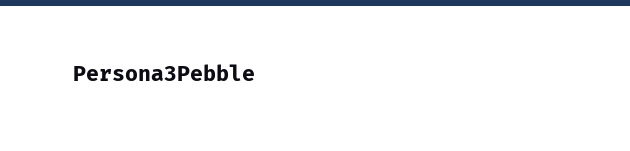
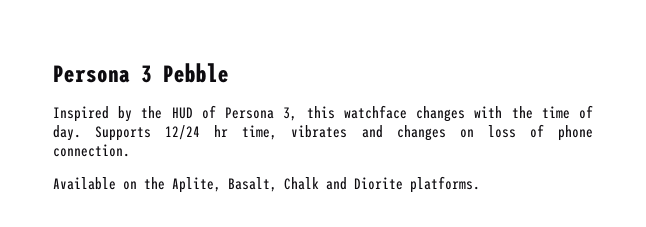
- Persona3Pebble
+ Persona 3 Pebble
+ Inspired by the HUD of Persona 3, this watchface changes with the time of day. Supports 12/24 hr time, vibrates and changes on loss of phone connection.
+ Available on the Aplite, Basalt, Chalk and Diorite platforms.

